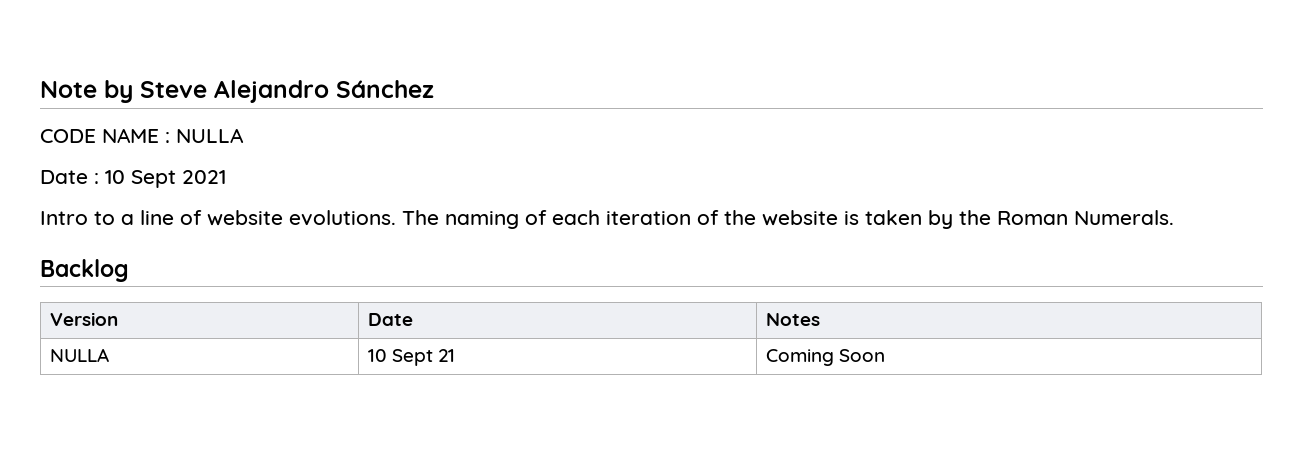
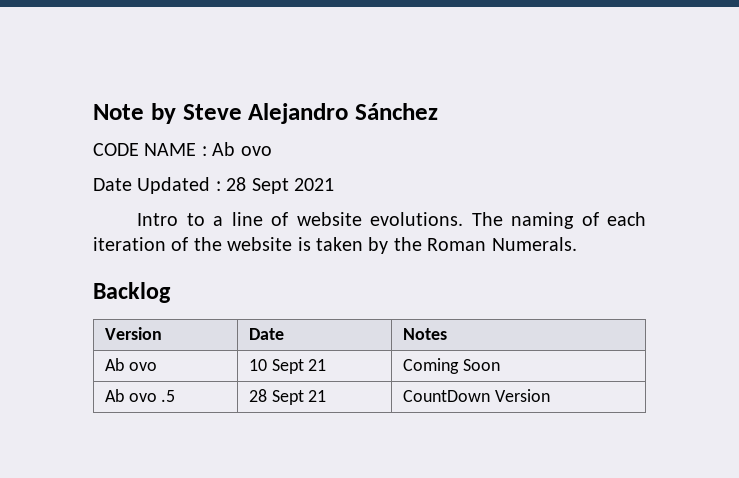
- CODE NAME : NULLA
- Date : 10 Sept 2021
+ CODE NAME : Ab ovo
+ Date Updated : 28 Sept 2021
- NULLA | 10 Sept 21 | Coming Soon
+ Ab ovo | 10 Sept 21 | Coming Soon
+ Ab ovo .5 | 28 Sept 21 | CountDown Version

